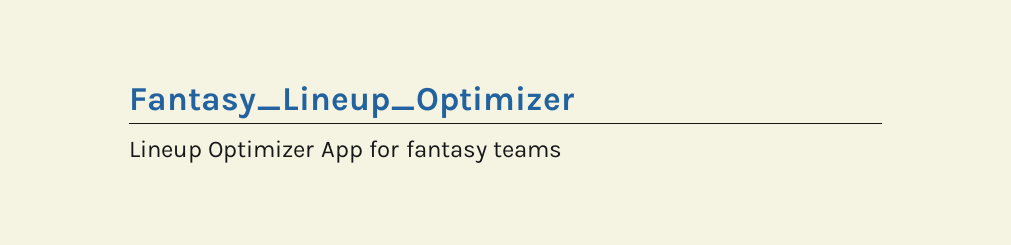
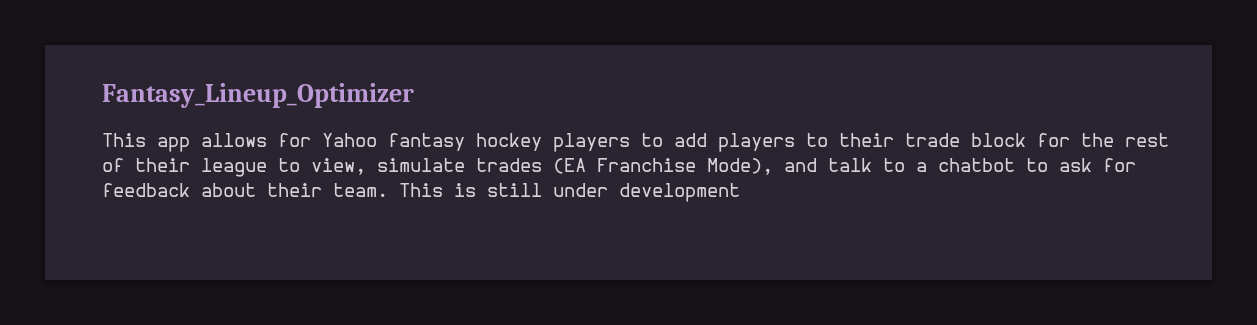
- Lineup Optimizer App for fantasy teams
+ This app allows for Yahoo fantasy hockey players to add players to their trade block for the rest of their league to view, simulate trades (EA Franchise Mode), and talk to a chatbot to ask for feedback about their team. This is still under development

